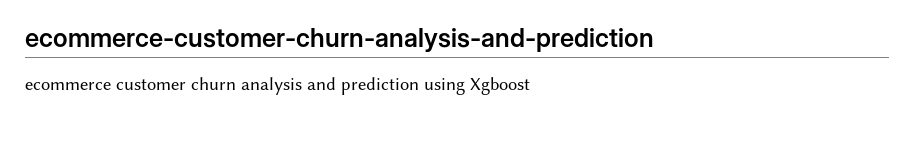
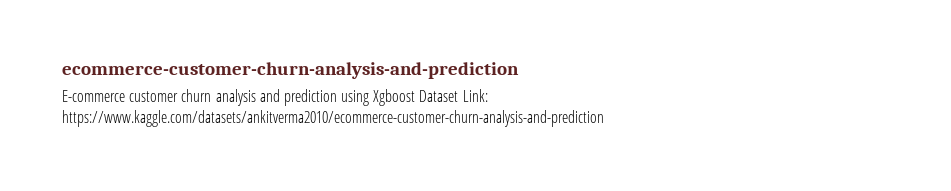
- ecommerce customer churn analysis and prediction using Xgboost
+ E-commerce customer churn analysis and prediction using Xgboost Dataset Link: https://www.kaggle.com/datasets/ankitverma2010/ecommerce-customer-churn-analysis-and-prediction

